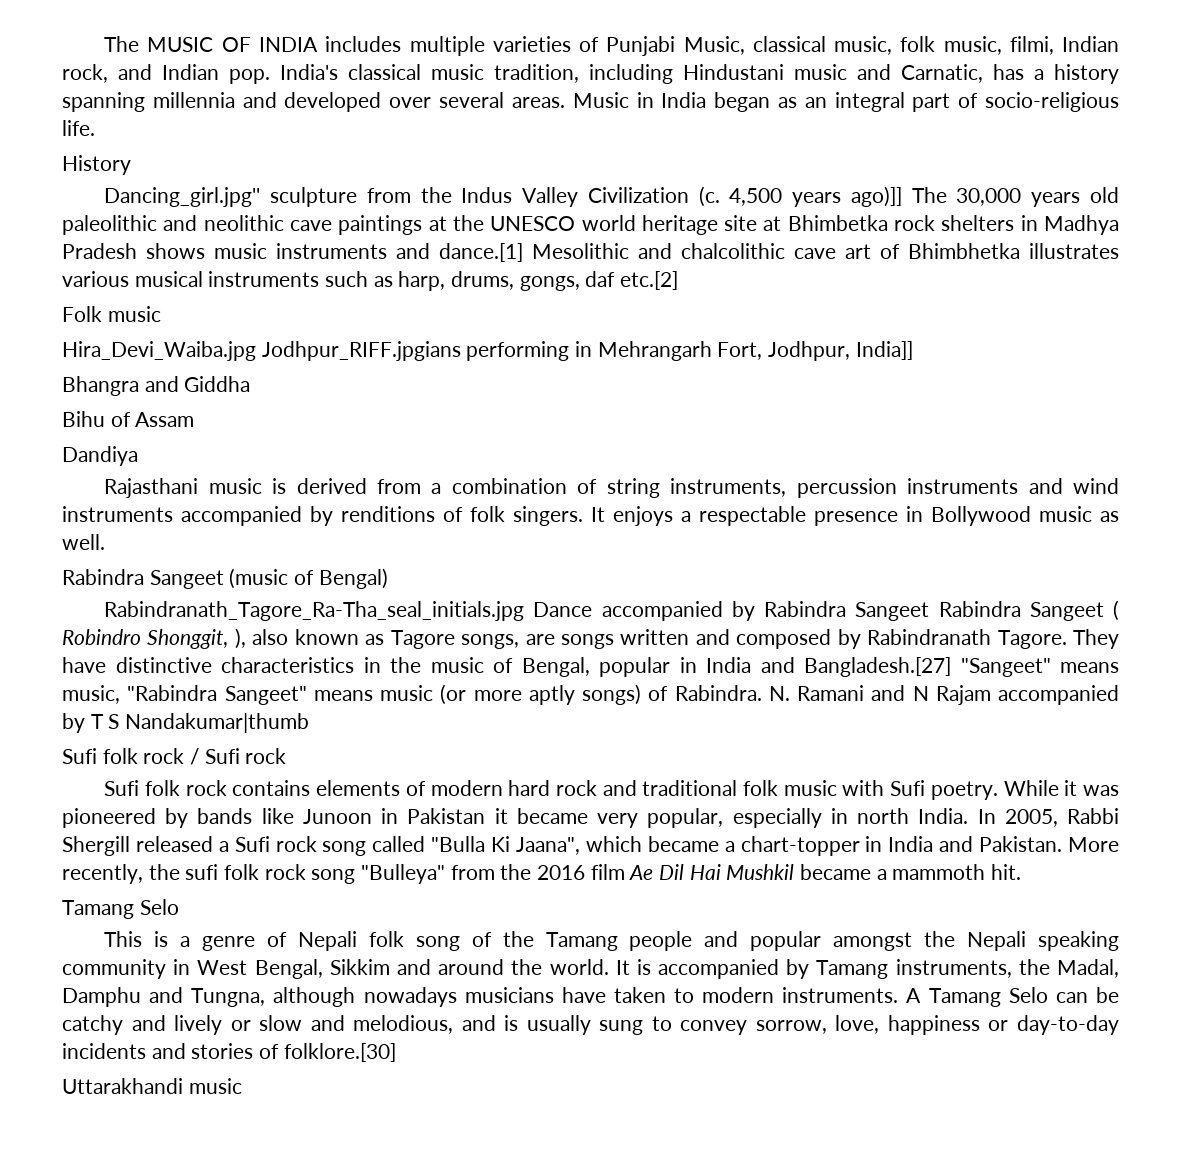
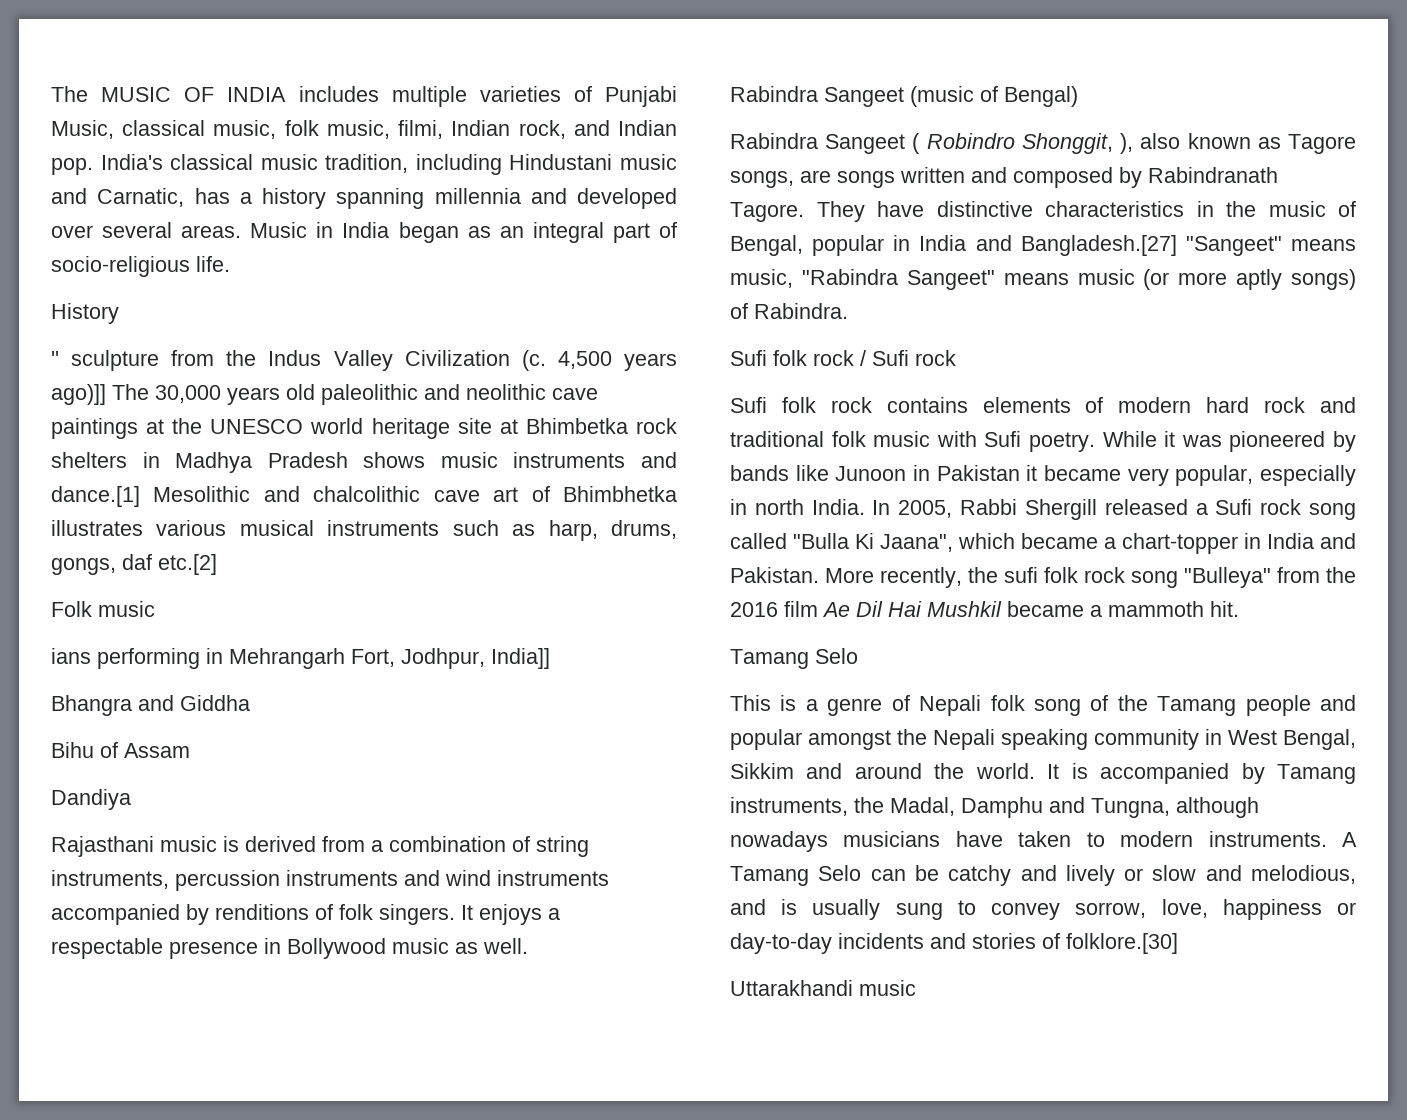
- Dancing_girl.jpg'' sculpture from the Indus Valley Civilization (c.
+ '' sculpture from the Indus Valley Civilization (c.
- Hira_Devi_Waiba.jpg Jodhpur_RIFF.jpgians performing in Mehrangarh Fort, Jodhpur, India]]
+ ians performing in Mehrangarh Fort, Jodhpur, India]]
- Rabindranath_Tagore_Ra-Tha_seal_initials.jpg Dance accompanied by Rabindra Sangeet Rabindra Sangeet ( Robindro Shonggit, ), also known as Tagore songs, are songs written and composed by Rabindranath Tagore.
+ Rabindra Sangeet ( Robindro Shonggit, ), also known as Tagore songs, are songs written and composed by Rabindranath Tagore.
- N. Ramani and N Rajam accompanied by T S Nandakumar|thumb

